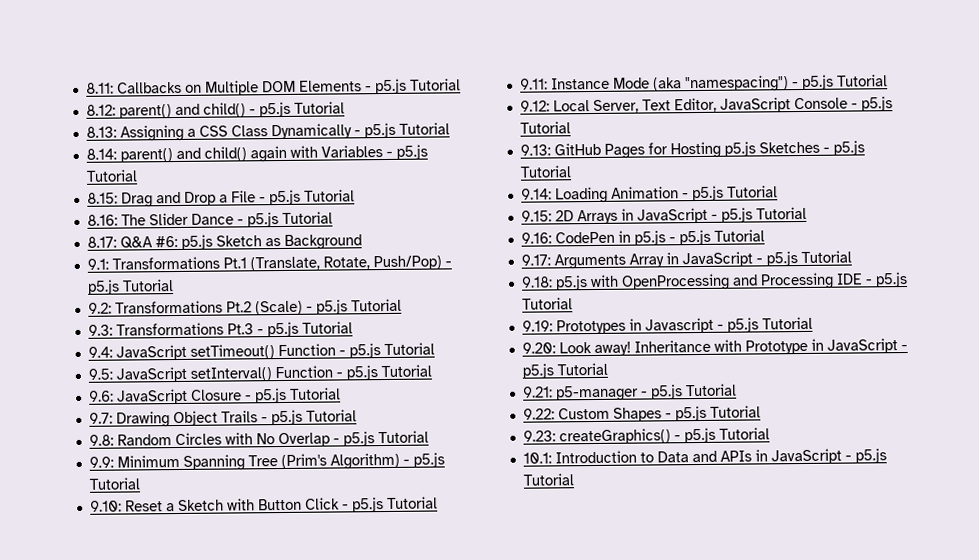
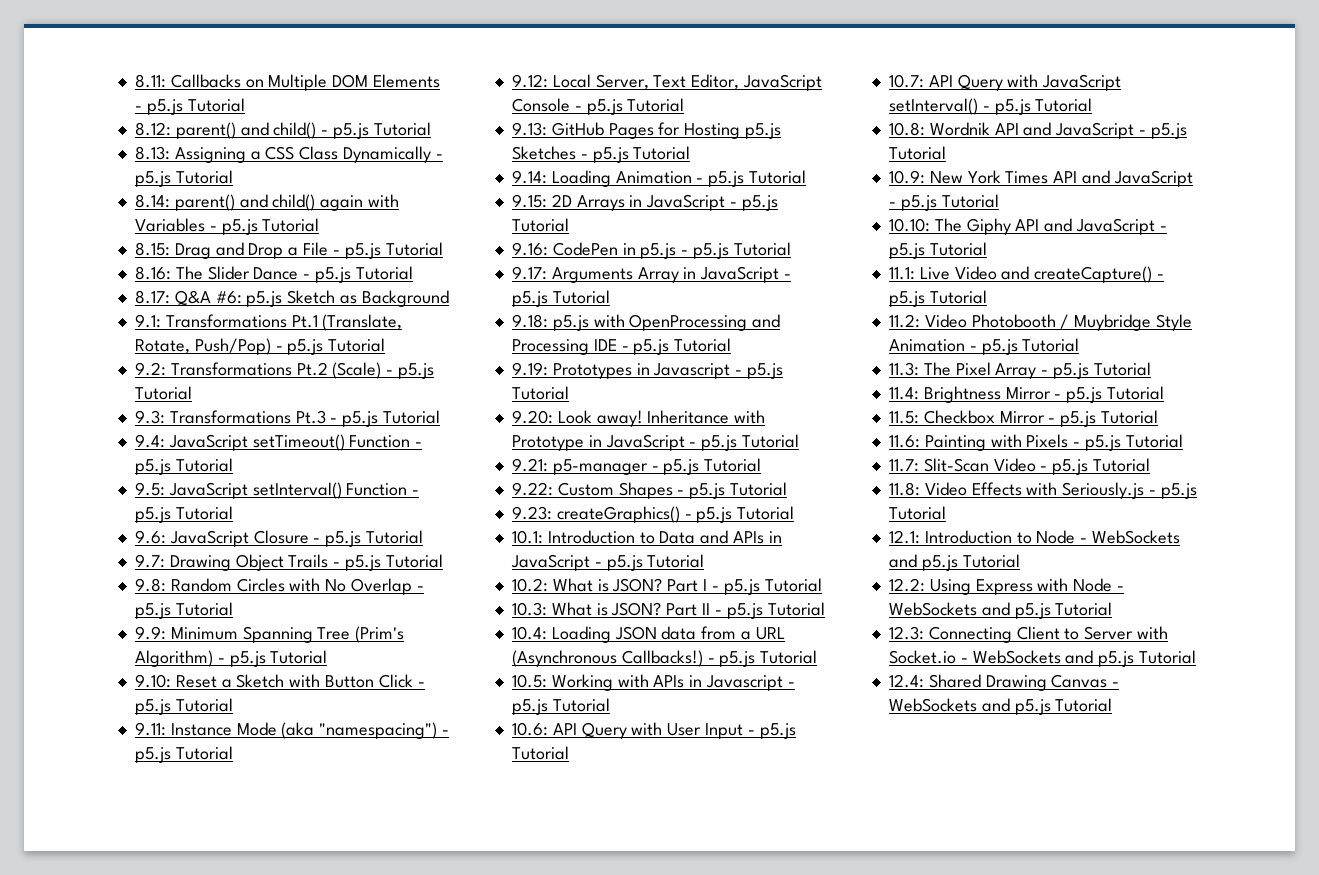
+ 10.2: What is JSON? Part I - p5.js Tutorial
+ 10.3: What is JSON? Part II - p5.js Tutorial
+ 10.4: Loading JSON data from a URL (Asynchronous Callbacks!) - p5.js Tutorial
+ 10.5: Working with APIs in Javascript - p5.js Tutorial
+ 10.6: API Query with User Input - p5.js Tutorial
+ 10.7: API Query with JavaScript setInterval() - p5.js Tutorial
+ 10.8: Wordnik API and JavaScript - p5.js Tutorial
+ 10.9: New York Times API and JavaScript - p5.js Tutorial
+ 10.10: The Giphy API and JavaScript - p5.js Tutorial
+ 11.1: Live Video and createCapture() - p5.js Tutorial
+ 11.2: Video Photobooth / Muybridge Style Animation - p5.js Tutorial
+ 11.3: The Pixel Array - p5.js Tutorial
+ 11.4: Brightness Mirror - p5.js Tutorial
+ 11.5: Checkbox Mirror - p5.js Tutorial
+ 11.6: Painting with Pixels - p5.js Tutorial
+ 11.7: Slit-Scan Video - p5.js Tutorial
+ 11.8: Video Effects with Seriously.js - p5.js Tutorial
+ 12.1: Introduction to Node - WebSockets and p5.js Tutorial
+ 12.2: Using Express with Node - WebSockets and p5.js Tutorial
+ 12.3: Connecting Client to Server with Socket.io - WebSockets and p5.js Tutorial
+ 12.4: Shared Drawing Canvas - WebSockets and p5.js Tutorial

